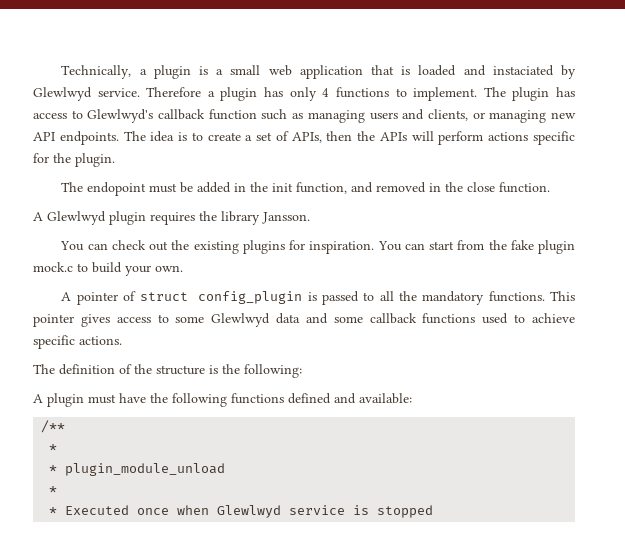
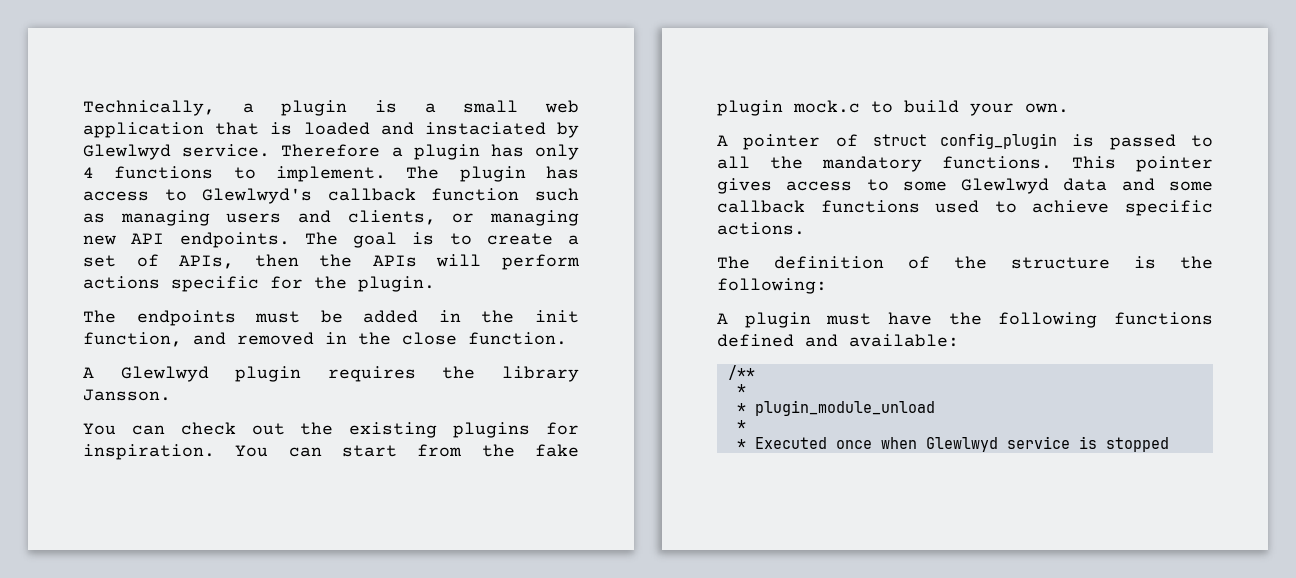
- The idea is to create a set of APIs, then the APIs will perform actions specific for the plugin.
+ The goal is to create a set of APIs, then the APIs will perform actions specific for the plugin.
- The endopoint must be added in the init function, and removed in the close function.
+ The endpoints must be added in the init function, and removed in the close function.

